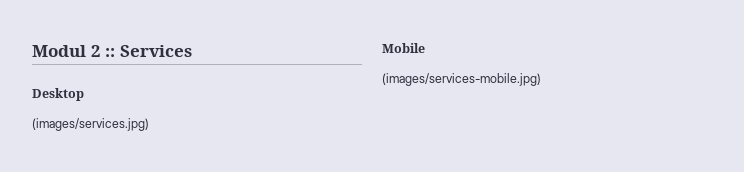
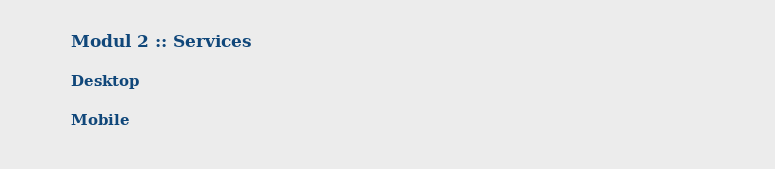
- (images/services.jpg)
- (images/services-mobile.jpg)

